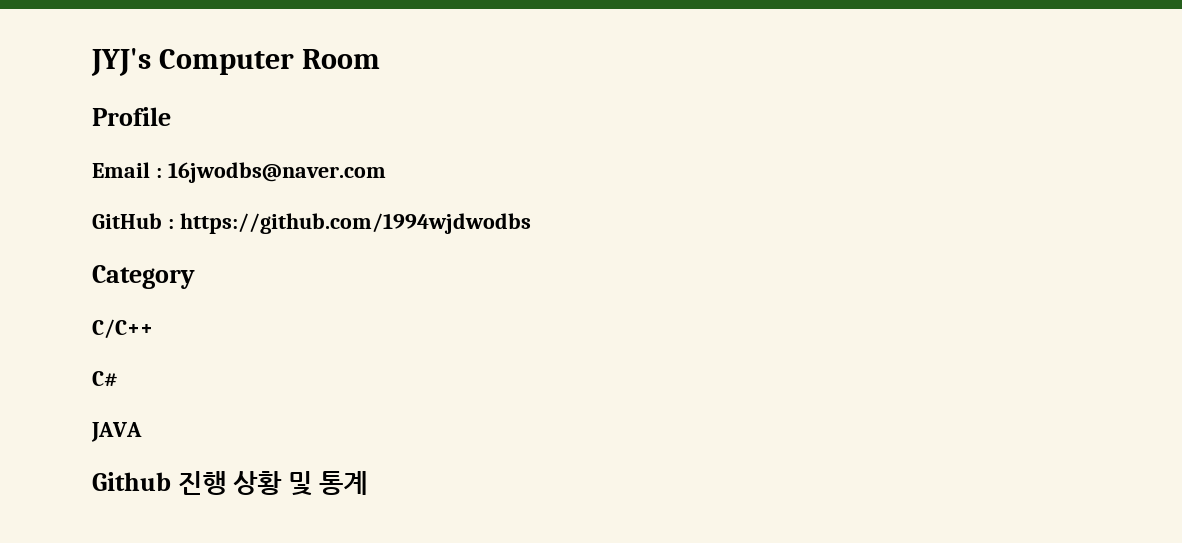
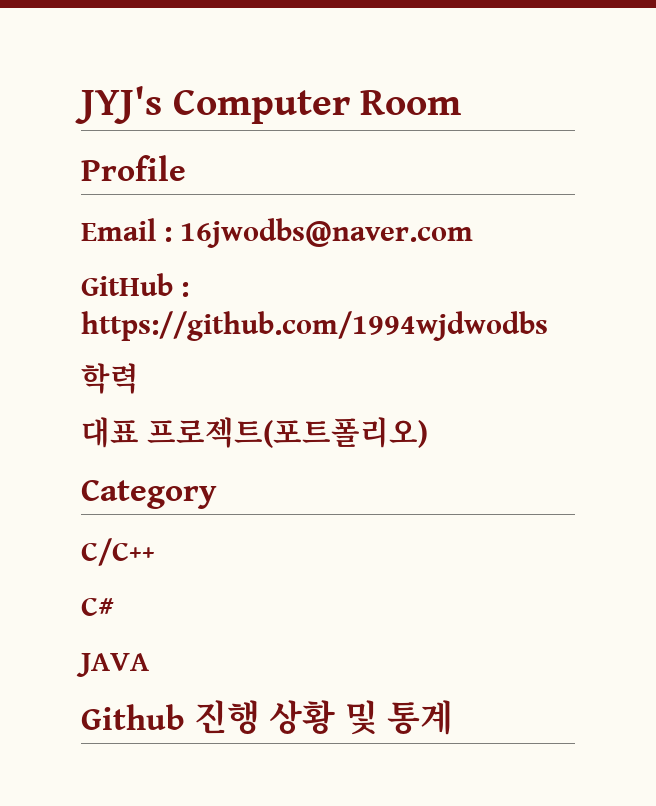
+ 학력
+ 대표 프로젝트(포트폴리오)

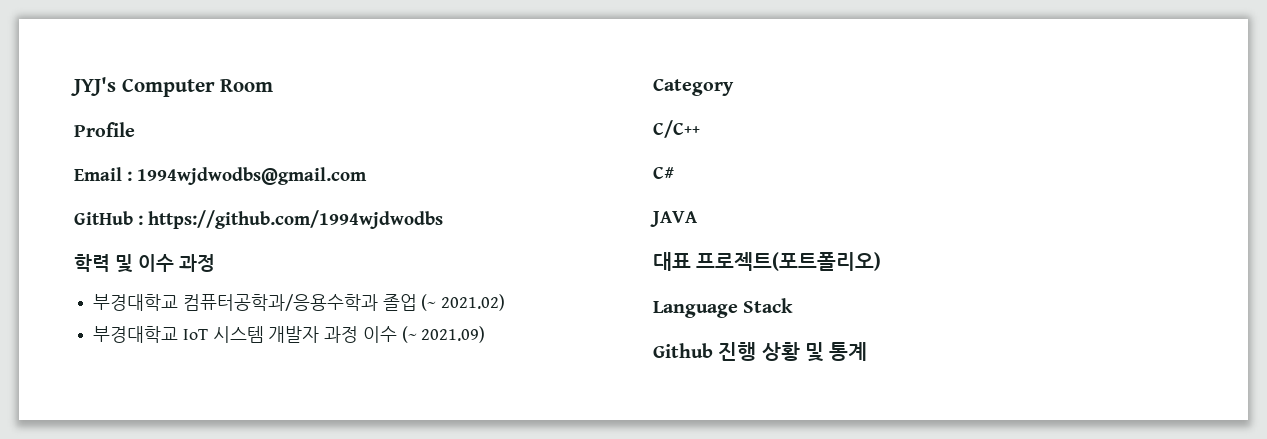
- Email : 16jwodbs@naver.com
+ Email : 1994wjdwodbs@gmail.com
- 학력
- 대표 프로젝트(포트폴리오)
+ 학력 및 이수 과정
+ 부경대학교 컴퓨터공학과/응용수학과 졸업 (~ 2021.02)
+ 부경대학교 IoT 시스템 개발자 과정 이수 (~ 2021.09)
+ 대표 프로젝트(포트폴리오)
+ Language Stack

